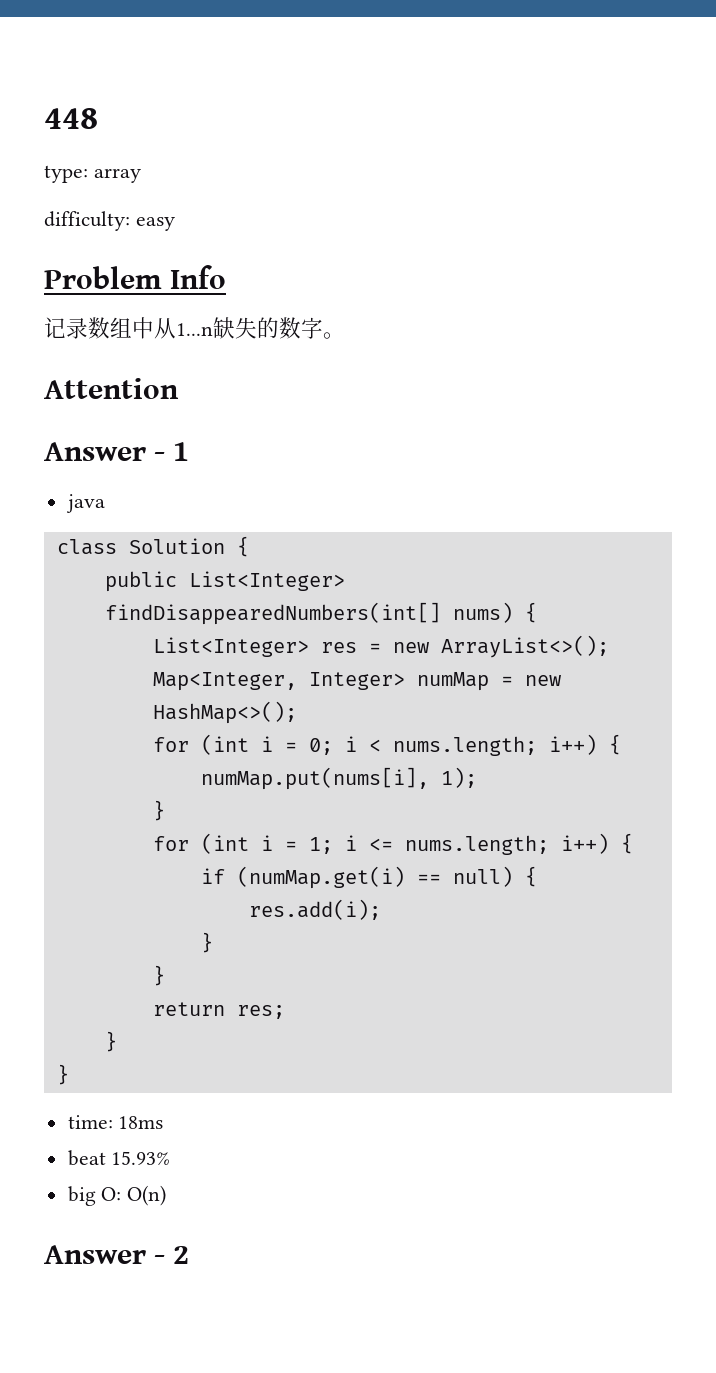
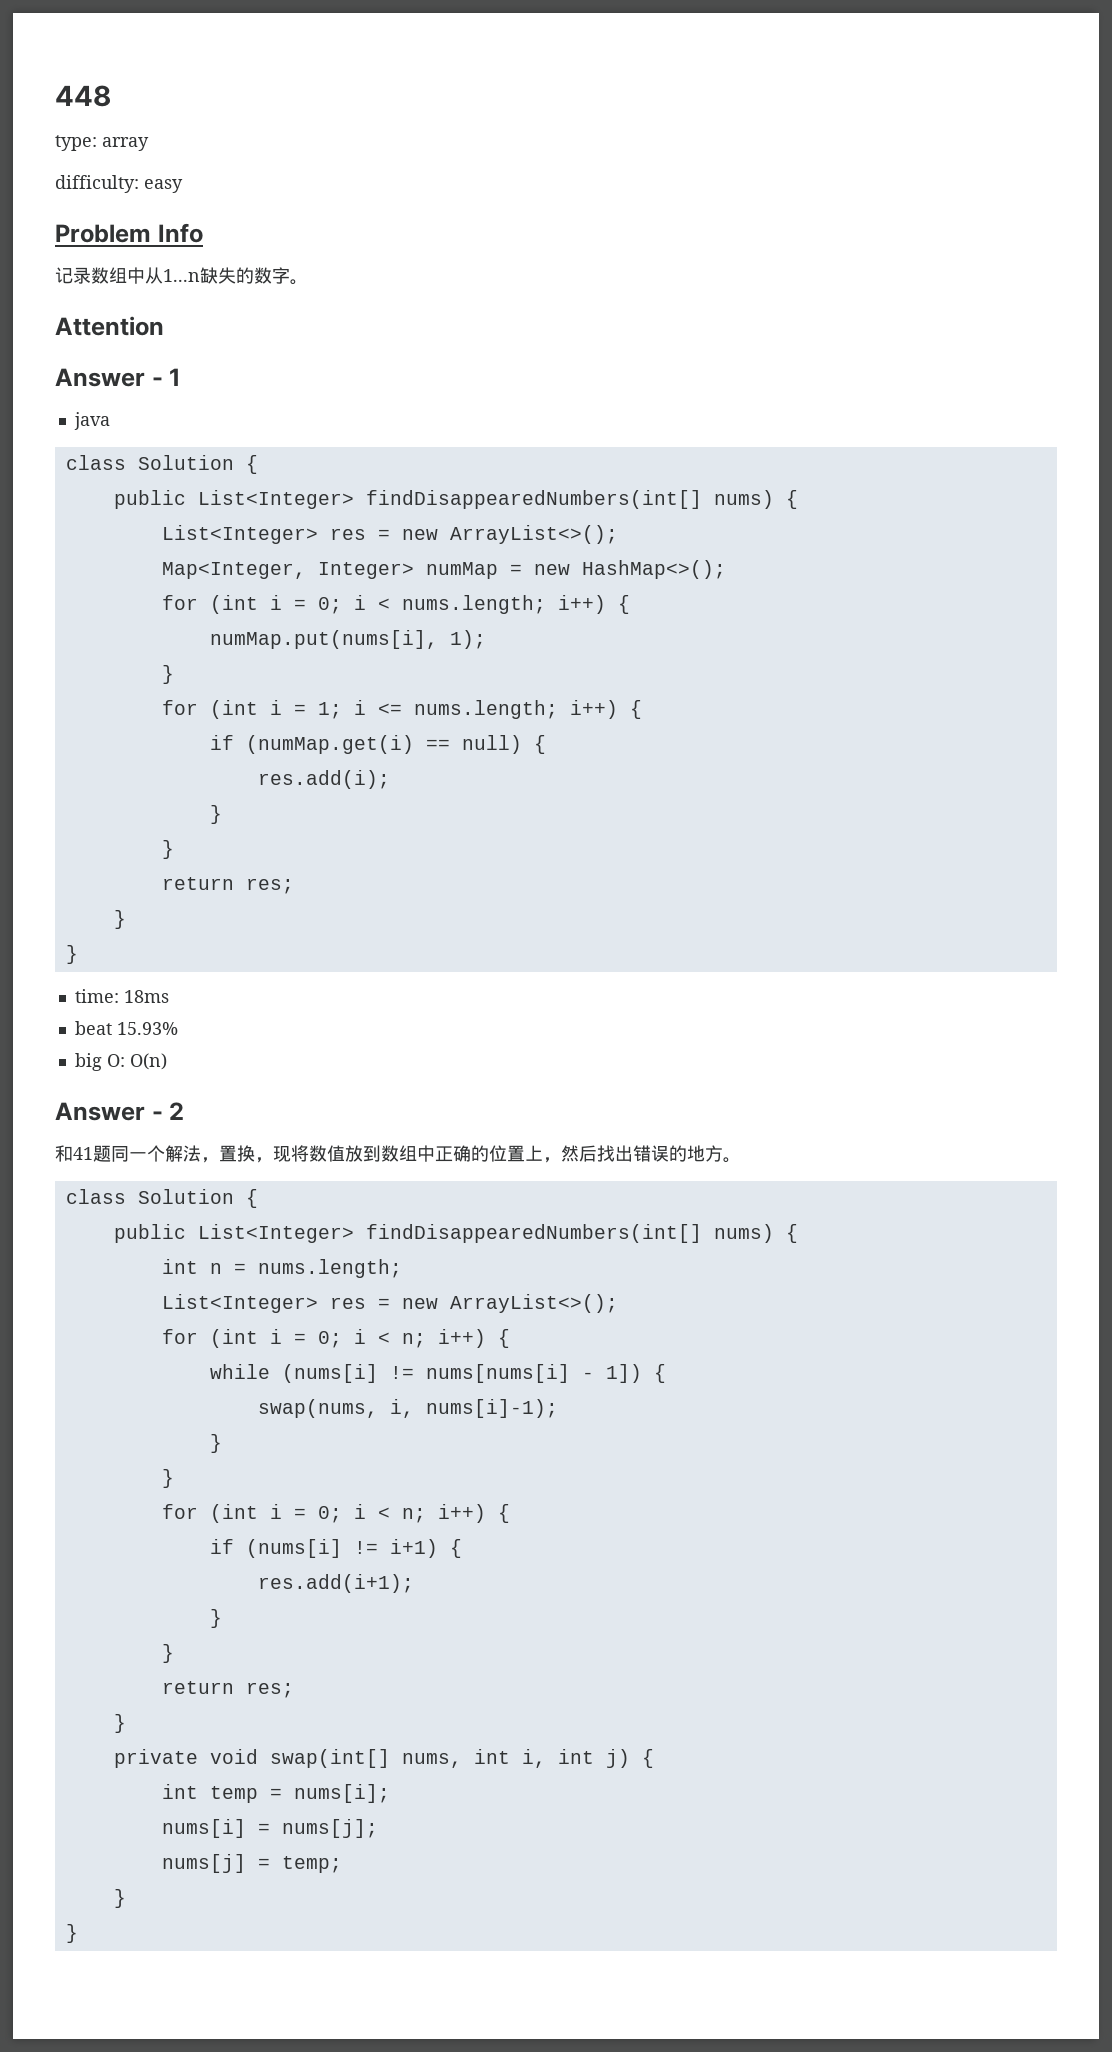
+ 和41题同一个解法，置换，现将数值放到数组中正确的位置上，然后找出错误的地方。
+ class Solution {
+ public List<Integer> findDisappearedNumbers(int[] nums) {
+ int n = nums.length;
+ List<Integer> res = new ArrayList<>();
+ for (int i = 0; i < n; i++) {
+ while (nums[i] != nums[nums[i] - 1]) {
+ swap(nums, i, nums[i]-1);
+ }
+ }
+ for (int i = 0; i < n; i++) {
+ if (nums[i] != i+1) {
+ res.add(i+1);
+ }
+ }
+ return res;
+ }
+ private void swap(int[] nums, int i, int j) {
+ int temp = nums[i];
+ nums[i] = nums[j];
+ nums[j] = temp;
+ }
+ }

